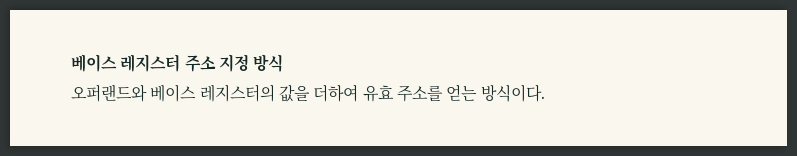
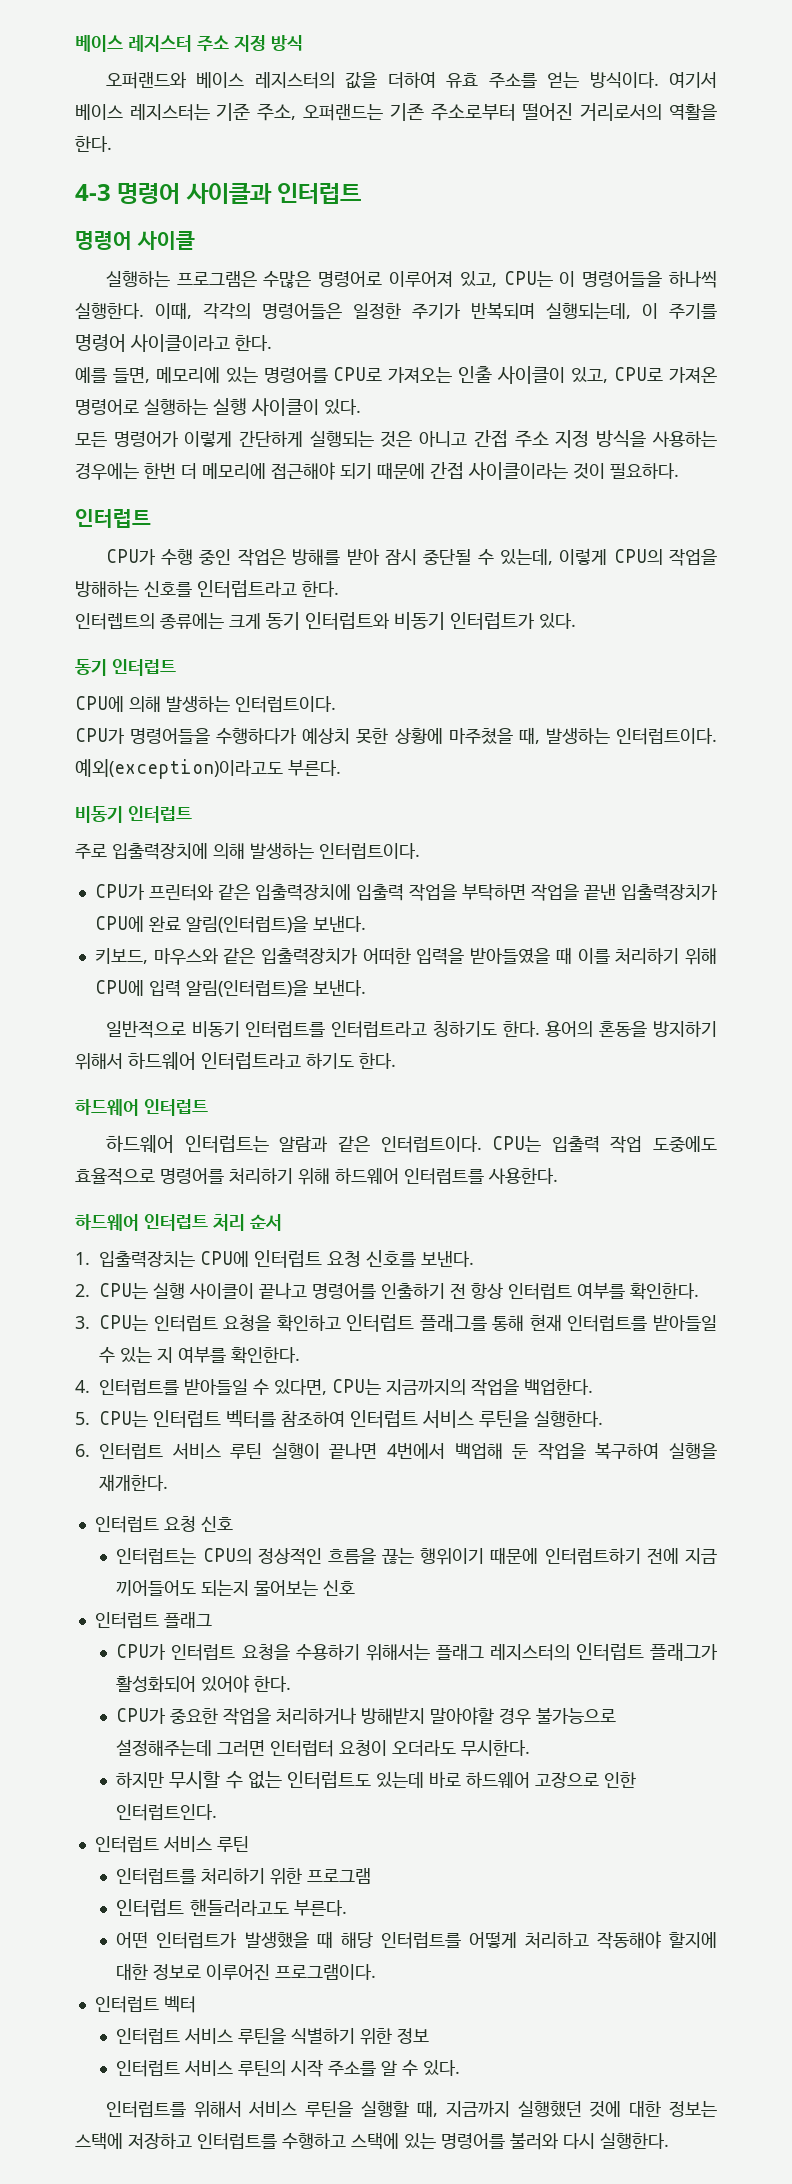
+ 여기서 베이스 레지스터는 기준 주소, 오퍼랜드는 기존 주소로부터 떨어진 거리로서의 역활을 한다.
+ 4-3 명령어 사이클과 인터럽트
+ 명령어 사이클
+ 실행하는 프로그램은 수많은 명령어로 이루어져 있고, CPU는 이 명령어들을 하나씩 실행한다. 이때, 각각의 명령어들은 일정한 주기가 반복되며 실행되는데, 이 주기를 명령어 사이클이라고 한다.
+ 예를 들면, 메모리에 있는 명령어를 CPU로 가져오는 인출 사이클이 있고, CPU로 가져온 명령어로 실행하는 실행 사이클이 있다.
+ 모든 명령어가 이렇게 간단하게 실행되는 것은 아니고 간접 주소 지정 방식을 사용하는 경우에는 한번 더 메모리에 접근해야 되기 때문에 간접 사이클이라는 것이 필요하다.
+ 인터럽트
+ CPU가 수행 중인 작업은 방해를 받아 잠시 중단될 수 있는데, 이렇게 CPU의 작업을 방해하는 신호를 인터럽트라고 한다.
+ 인터렙트의 종류에는 크게 동기 인터럽트와 비동기 인터럽트가 있다.
+ 동기 인터럽트
+ CPU에 의해 발생하는 인터럽트이다.
+ CPU가 명령어들을 수행하다가 예상치 못한 상황에 마주쳤을 때, 발생하는 인터럽트이다. 예외(exception)이라고도 부른다.
+ 비동기 인터럽트
+ 주로 입출력장치에 의해 발생하는 인터럽트이다.
+ CPU가 프린터와 같은 입출력장치에 입출력 작업을 부탁하면 작업을 끝낸 입출력장치가 CPU에 완료 알림(인터럽트)을 보낸다.
+ 키보드, 마우스와 같은 입출력장치가 어떠한 입력을 받아들였을 때 이를 처리하기 위해 CPU에 입력 알림(인터럽트)을 보낸다.
+ 일반적으로 비동기 인터럽트를 인터럽트라고 칭하기도 한다. 용어의 혼동을 방지하기 위해서 하드웨어 인터럽트라고 하기도 한다.
+ 하드웨어 인터럽트
+ 하드웨어 인터럽트는 알람과 같은 인터럽트이다. CPU는 입출력 작업 도중에도 효율적으로 명령어를 처리하기 위해 하드웨어 인터럽트를 사용한다.
+ 하드웨어 인터럽트 처리 순서
+ 1. 입출력장치는 CPU에 인터럽트 요청 신호를 보낸다.
+ 2. CPU는 실행 사이클이 끝나고 명령어를 인출하기 전 항상 인터럽트 여부를 확인한다.
+ 3. CPU는 인터럽트 요청을 확인하고 인터럽트 플래그를 통해 현재 인터럽트를 받아들일 수 있는 지 여부를 확인한다.
+ 4. 인터럽트를 받아들일 수 있다면, CPU는 지금까지의 작업을 백업한다.
+ 5. CPU는 인터럽트 벡터를 참조하여 인터럽트 서비스 루틴을 실행한다.
+ 6. 인터럽트 서비스 루틴 실행이 끝나면 4번에서 백업해 둔 작업을 복구하여 실행을 재개한다.
+ 인터럽트 요청 신호
+ 인터럽트는 CPU의 정상적인 흐름을 끊는 행위이기 때문에 인터럽트하기 전에 지금 끼어들어도 되는지 물어보는 신호
+ 인터럽트 플래그
+ CPU가 인터럽트 요청을 수용하기 위해서는 플래그 레지스터의 인터럽트 플래그가 활성화되어 있어야 한다.
+ CPU가 중요한 작업을 처리하거나 방해받지 말아야할 경우 불가능으로 설정해주는데 그러면 인터럽터 요청이 오더라도 무시한다.
+ 하지만 무시할 수 없는 인터럽트도 있는데 바로 하드웨어 고장으로 인한 인터럽트인다.
+ 인터럽트 서비스 루틴
+ 인터럽트를 처리하기 위한 프로그램
+ 인터럽트 핸들러라고도 부른다.
+ 어떤 인터럽트가 발생했을 때 해당 인터럽트를 어떻게 처리하고 작동해야 할지에 대한 정보로 이루어진 프로그램이다.
+ 인터럽트 벡터
+ 인터럽트 서비스 루틴을 식별하기 위한 정보
+ 인터럽트 서비스 루틴의 시작 주소를 알 수 있다.
+ 인터럽트를 위해서 서비스 루틴을 실행할 때, 지금까지 실행했던 것에 대한 정보는 스택에 저장하고 인터럽트를 수행하고 스택에 있는 명령어를 불러와 다시 실행한다.

